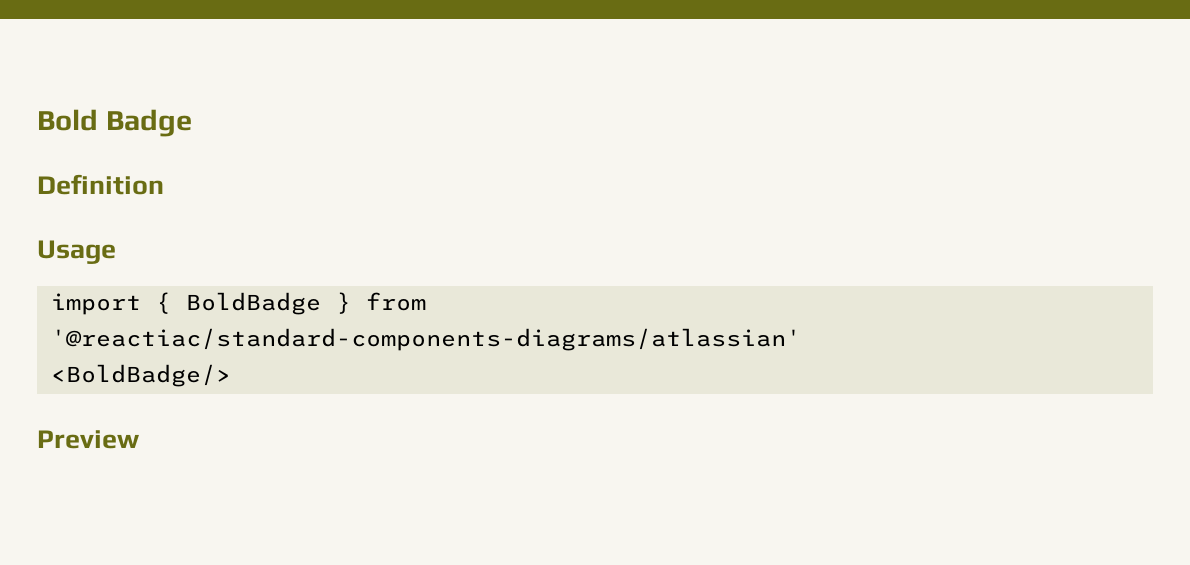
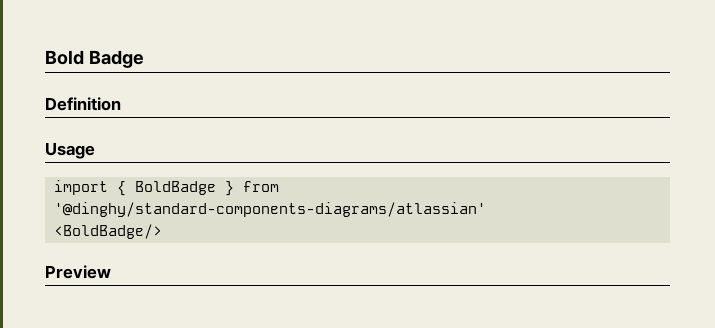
- import { BoldBadge } from '@reactiac/standard-components-diagrams/atlassian'
+ import { BoldBadge } from '@dinghy/standard-components-diagrams/atlassian'

